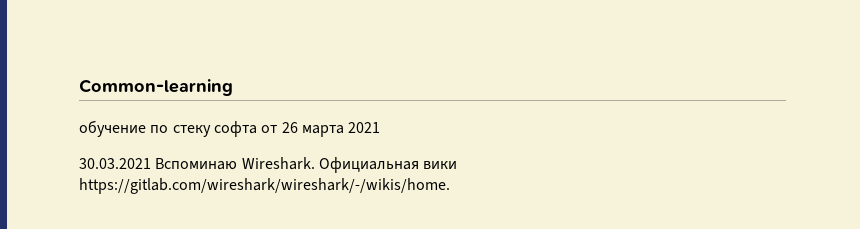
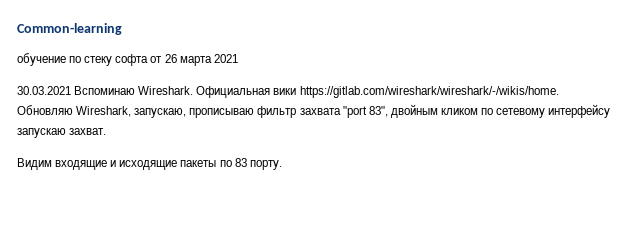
- Официальная вики https://gitlab.com/wireshark/wireshark/-/wikis/home.
+ Официальная вики https://gitlab.com/wireshark/wireshark/-/wikis/home. Обновляю Wireshark, запускаю, прописываю фильтр захвата "port 83", двойным кликом по сетевому интерфейсу запускаю захват.
+ Видим входящие и исходящие пакеты по 83 порту.

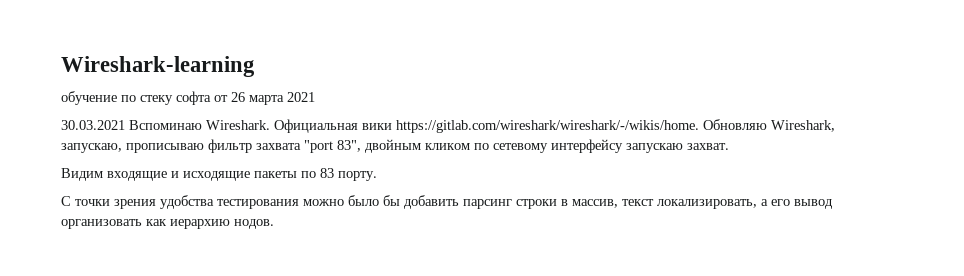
- Common-learning
+ Wireshark-learning
+ С точки зрения удобства тестирования можно было бы добавить парсинг строки в массив, текст локализировать, а его вывод организовать как иерархию нодов.

